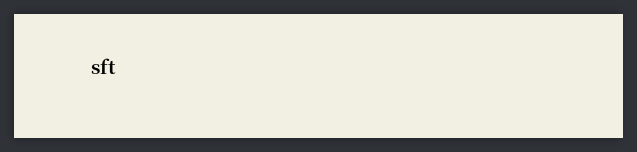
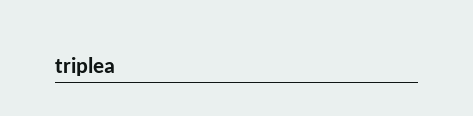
- sft
+ triplea

